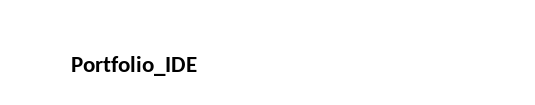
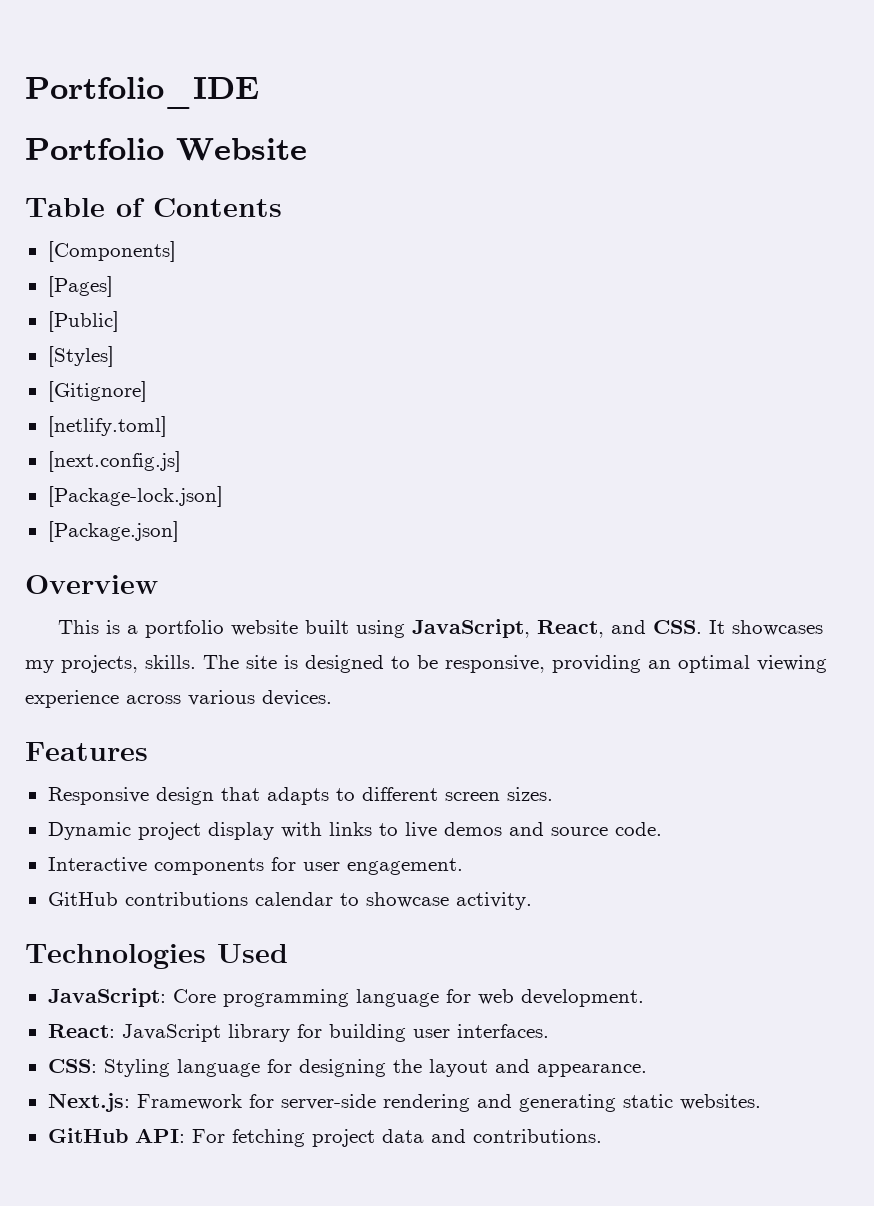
+ Portfolio Website
+ Table of Contents
+ [Components]
+ [Pages]
+ [Public]
+ [Styles]
+ [Gitignore]
+ [netlify.toml]
+ [next.config.js]
+ [Package-lock.json]
+ [Package.json]
+ Overview
+ This is a portfolio website built using JavaScript, React, and CSS. It showcases my projects, skills. The site is designed to be responsive, providing an optimal viewing experience across various devices.
+ Features
+ Responsive design that adapts to different screen sizes.
+ Dynamic project display with links to live demos and source code.
+ Interactive components for user engagement.
+ GitHub contributions calendar to showcase activity.
+ Technologies Used
+ JavaScript: Core programming language for web development.
+ React: JavaScript library for building user interfaces.
+ CSS: Styling language for designing the layout and appearance.
+ Next.js: Framework for server-side rendering and generating static websites.
+ GitHub API: For fetching project data and contributions.

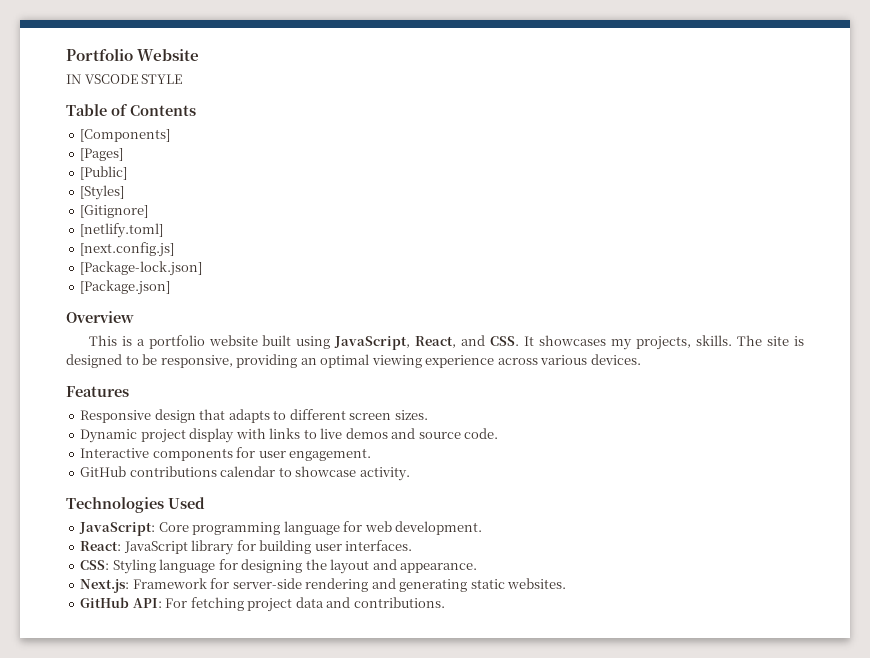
- Portfolio_IDE
+ IN VSCODE STYLE

